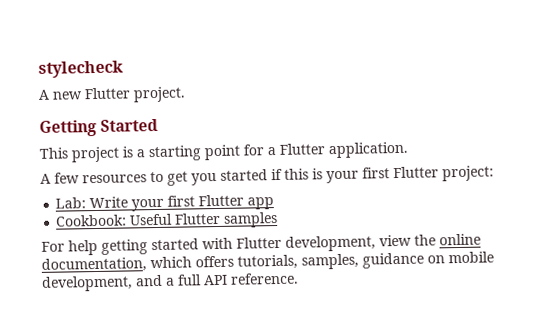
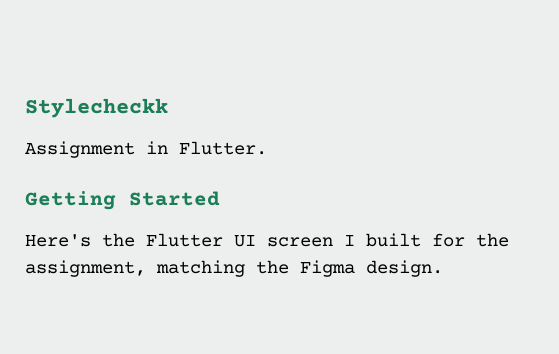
- stylecheck
- A new Flutter project.
+ Stylecheckk
+ Assignment in Flutter.
  Getting Started
- This project is a starting point for a Flutter application.
- A few resources to get you started if this is your first Flutter project:
- Lab: Write your first Flutter app
- Cookbook: Useful Flutter samples
- For help getting started with Flutter development, view the online documentation, which offers tutorials, samples, guidance on mobile development, and a full API reference.
+ Here's the Flutter UI screen I built for the assignment, matching the Figma design.

